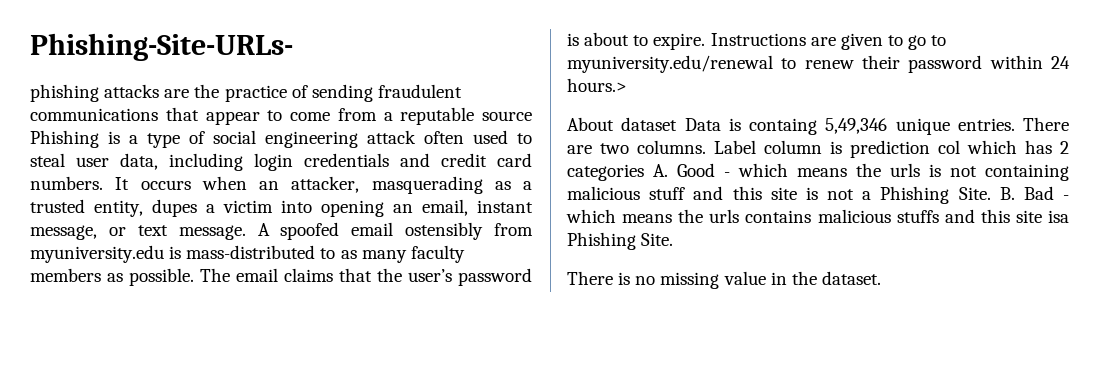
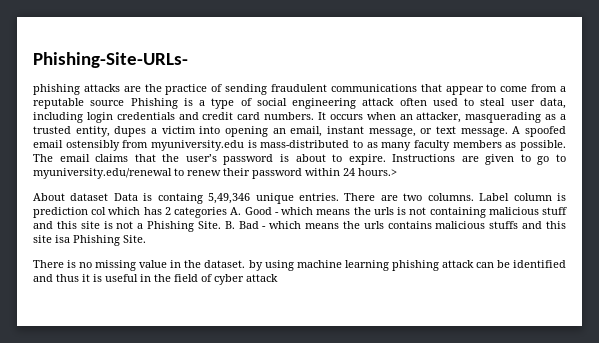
- There is no missing value in the dataset.
+ There is no missing value in the dataset. by using machine learning phishing attack can be identified and thus it is useful in the field of cyber attack

